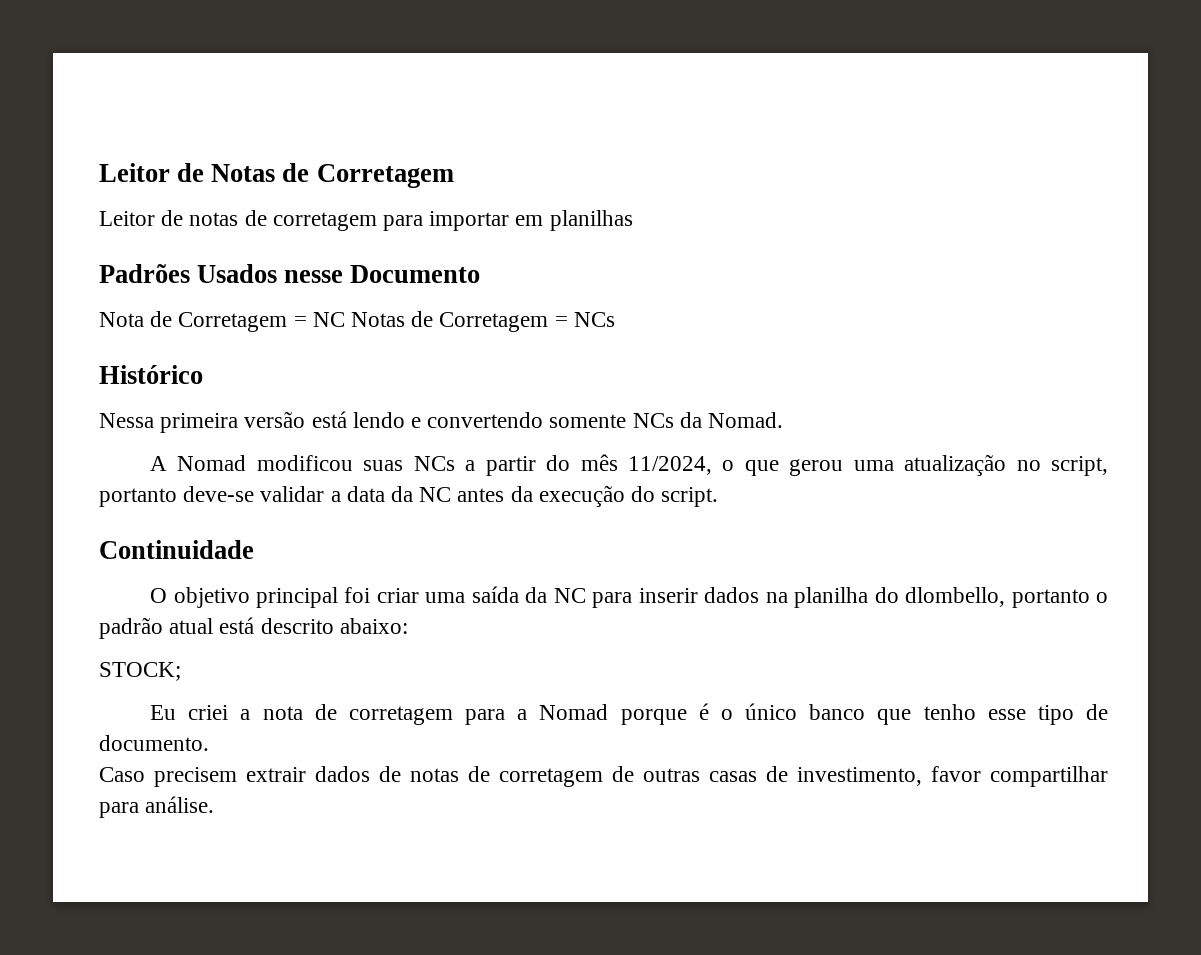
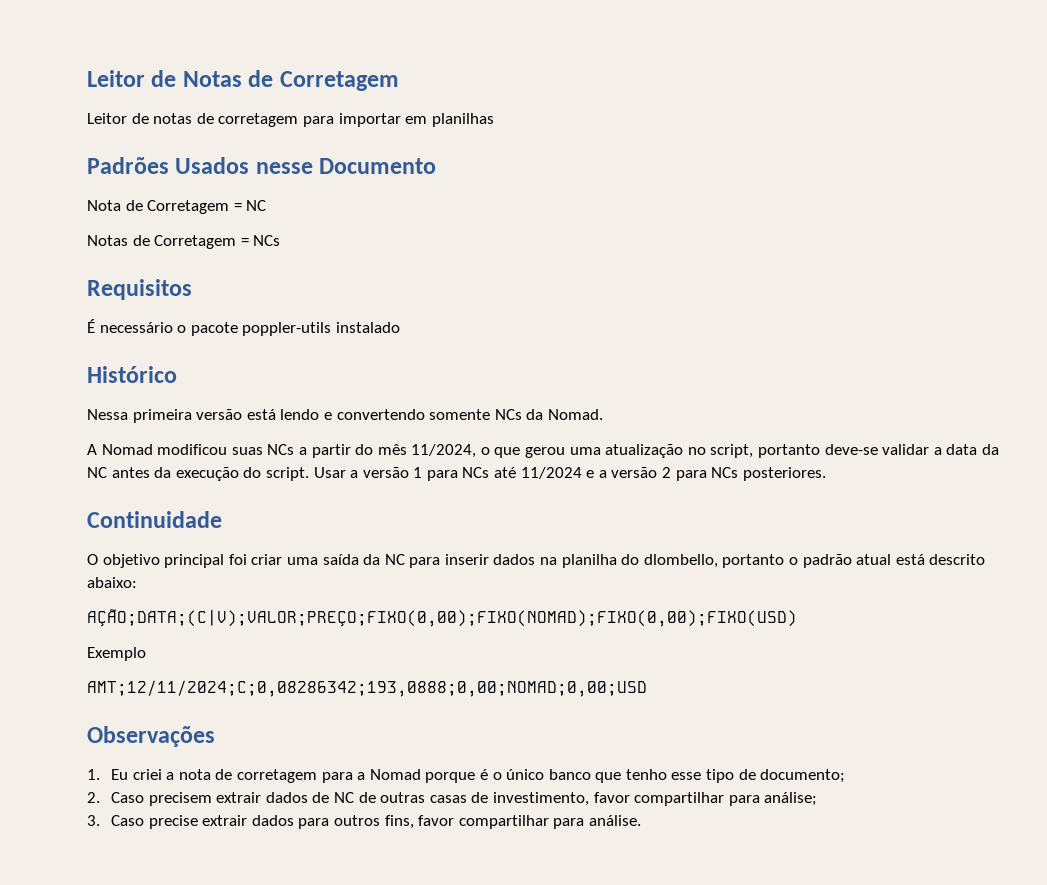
- Nota de Corretagem = NC Notas de Corretagem = NCs
+ Nota de Corretagem = NC
+ Notas de Corretagem = NCs
+ Requisitos
+ É necessário o pacote poppler-utils instalado
+ Usar a versão 1 para NCs até 11/2024 e a versão 2 para NCs posteriores.
- STOCK;
- Eu criei a nota de corretagem para a Nomad porque é o único banco que tenho esse tipo de documento.
- Caso precisem extrair dados de notas de corretagem de outras casas de investimento, favor compartilhar para análise.
+ AÇÃO;DATA;(C|V);VALOR;PREÇO;FIXO(0,00);FIXO(NOMAD);FIXO(0,00);FIXO(USD)
+ Exemplo
+ AMT;12/11/2024;C;0,08286342;193,0888;0,00;NOMAD;0,00;USD
+ Observações
+ 1. Eu criei a nota de corretagem para a Nomad porque é o único banco que tenho esse tipo de documento;
+ 2. Caso precisem extrair dados de NC de outras casas de investimento, favor compartilhar para análise;
+ 3. Caso precise extrair dados para outros fins, favor compartilhar para análise.

